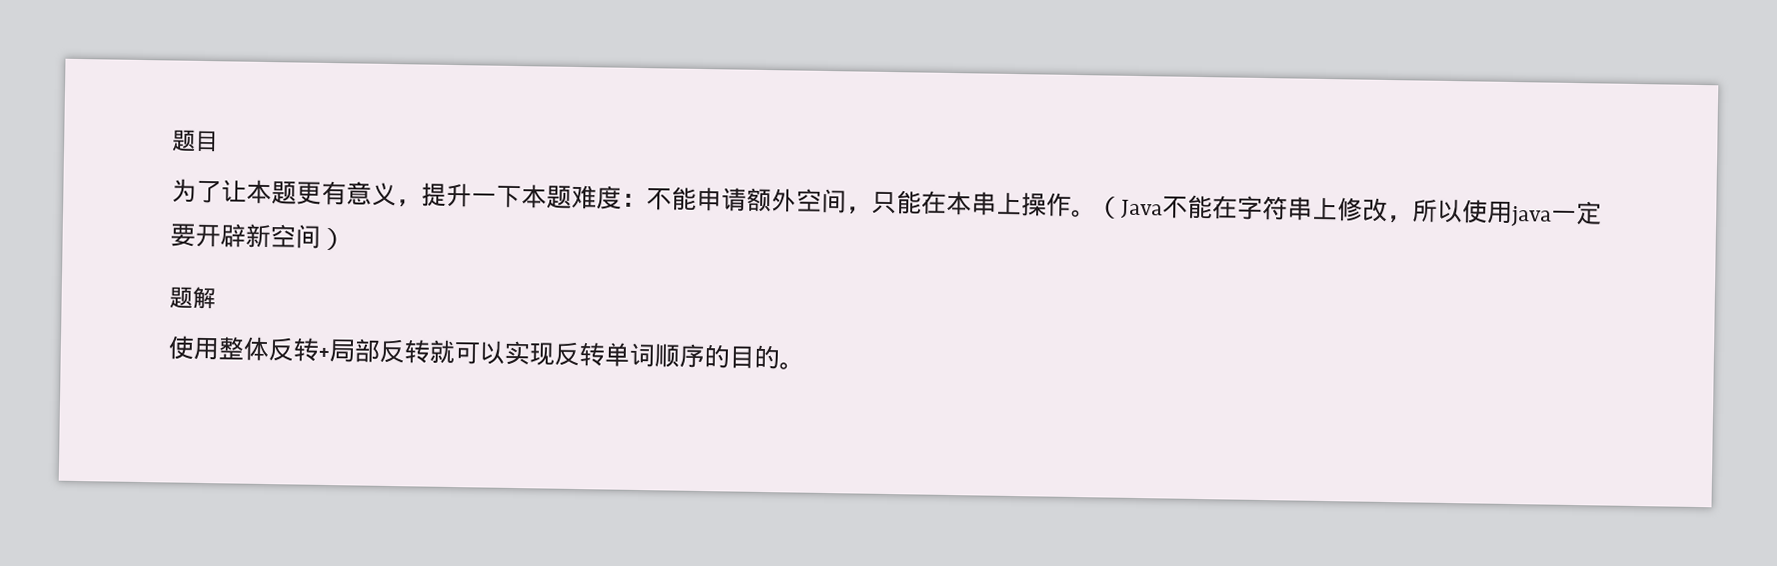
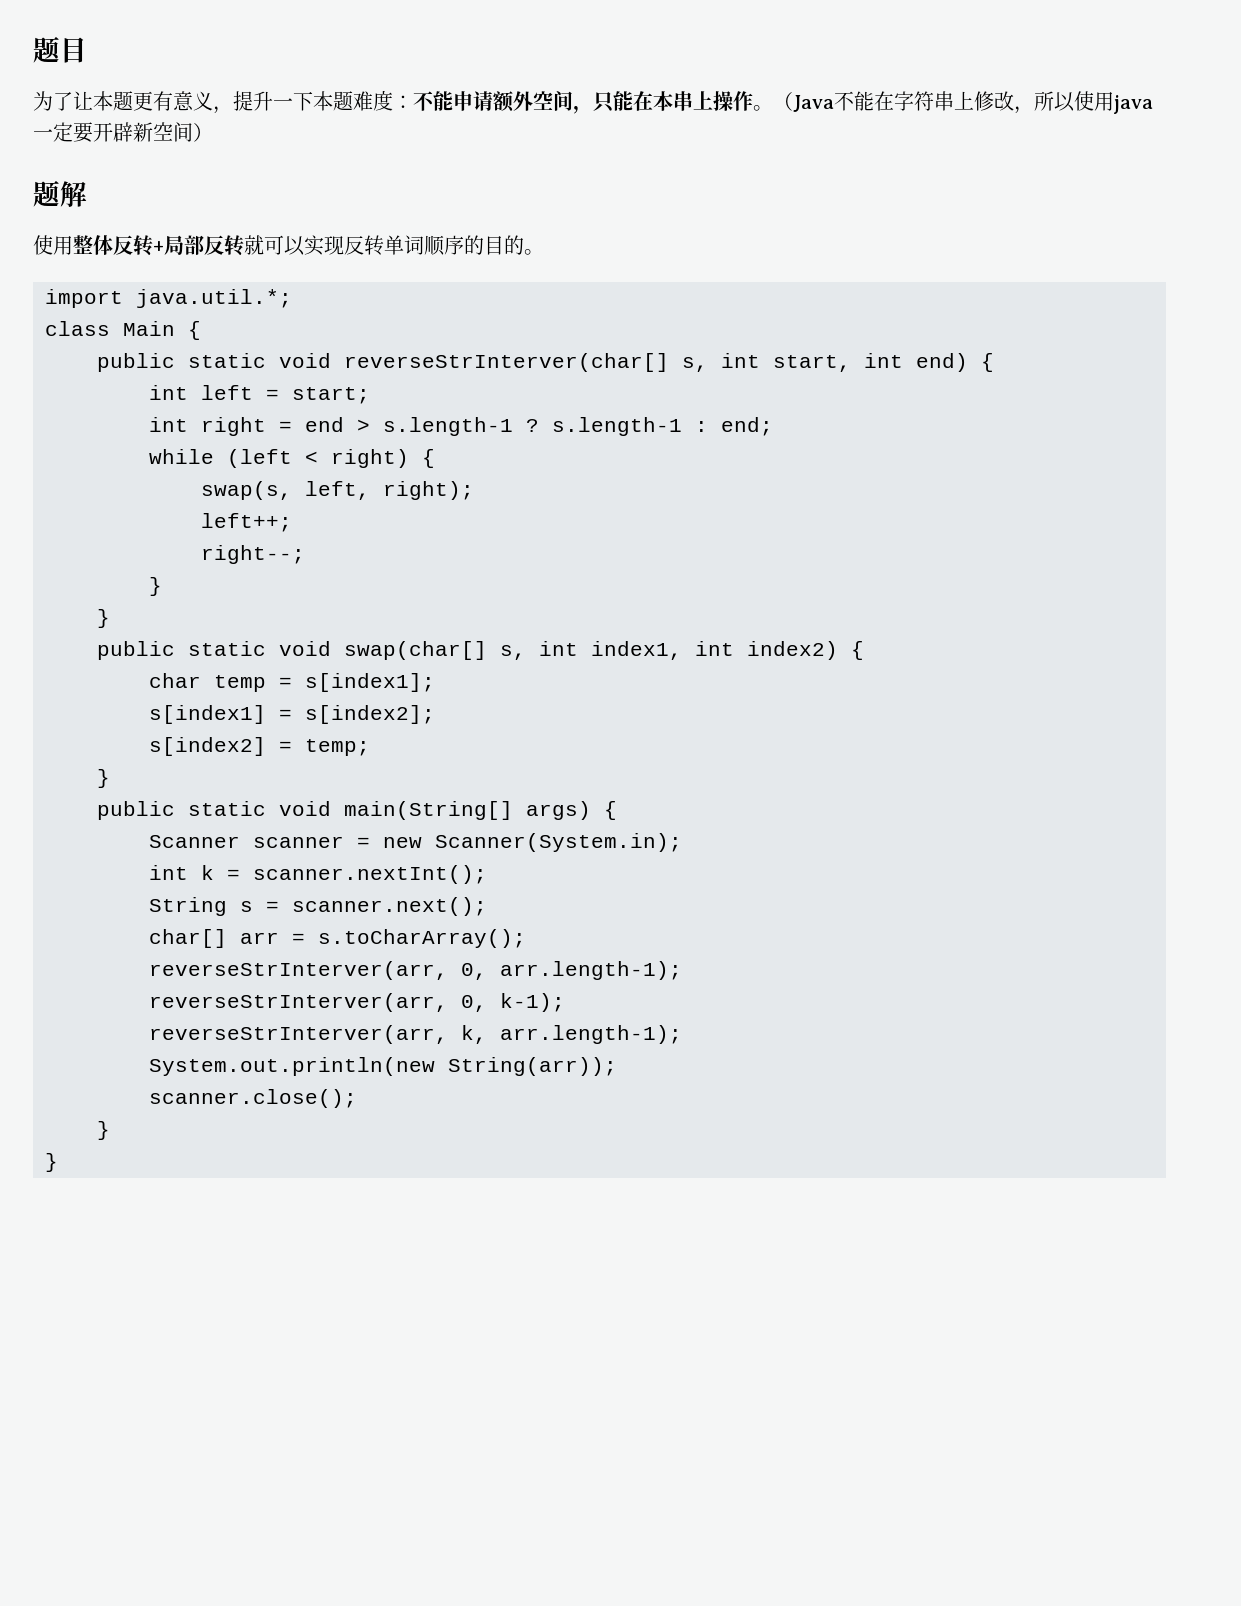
+ import java.util.*;
+ class Main {
+ public static void reverseStrInterver(char[] s, int start, int end) {
+ int left = start;
+ int right = end > s.length-1 ? s.length-1 : end;
+ while (left < right) {
+ swap(s, left, right);
+ left++;
+ right--;
+ }
+ }
+ public static void swap(char[] s, int index1, int index2) {
+ char temp = s[index1];
+ s[index1] = s[index2];
+ s[index2] = temp;
+ }
+ public static void main(String[] args) {
+ Scanner scanner = new Scanner(System.in);
+ int k = scanner.nextInt();
+ String s = scanner.next();
+ char[] arr = s.toCharArray();
+ reverseStrInterver(arr, 0, arr.length-1);
+ reverseStrInterver(arr, 0, k-1);
+ reverseStrInterver(arr, k, arr.length-1);
+ System.out.println(new String(arr));
+ scanner.close();
+ }
+ }

